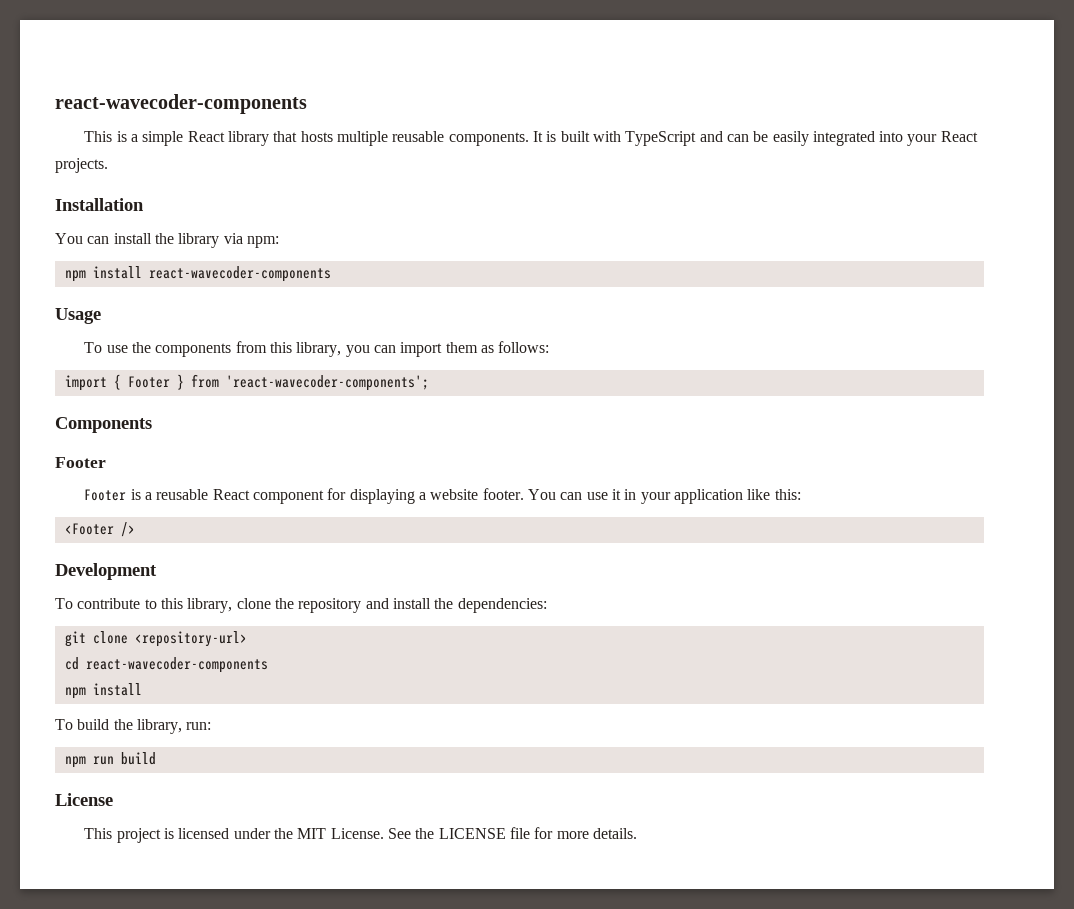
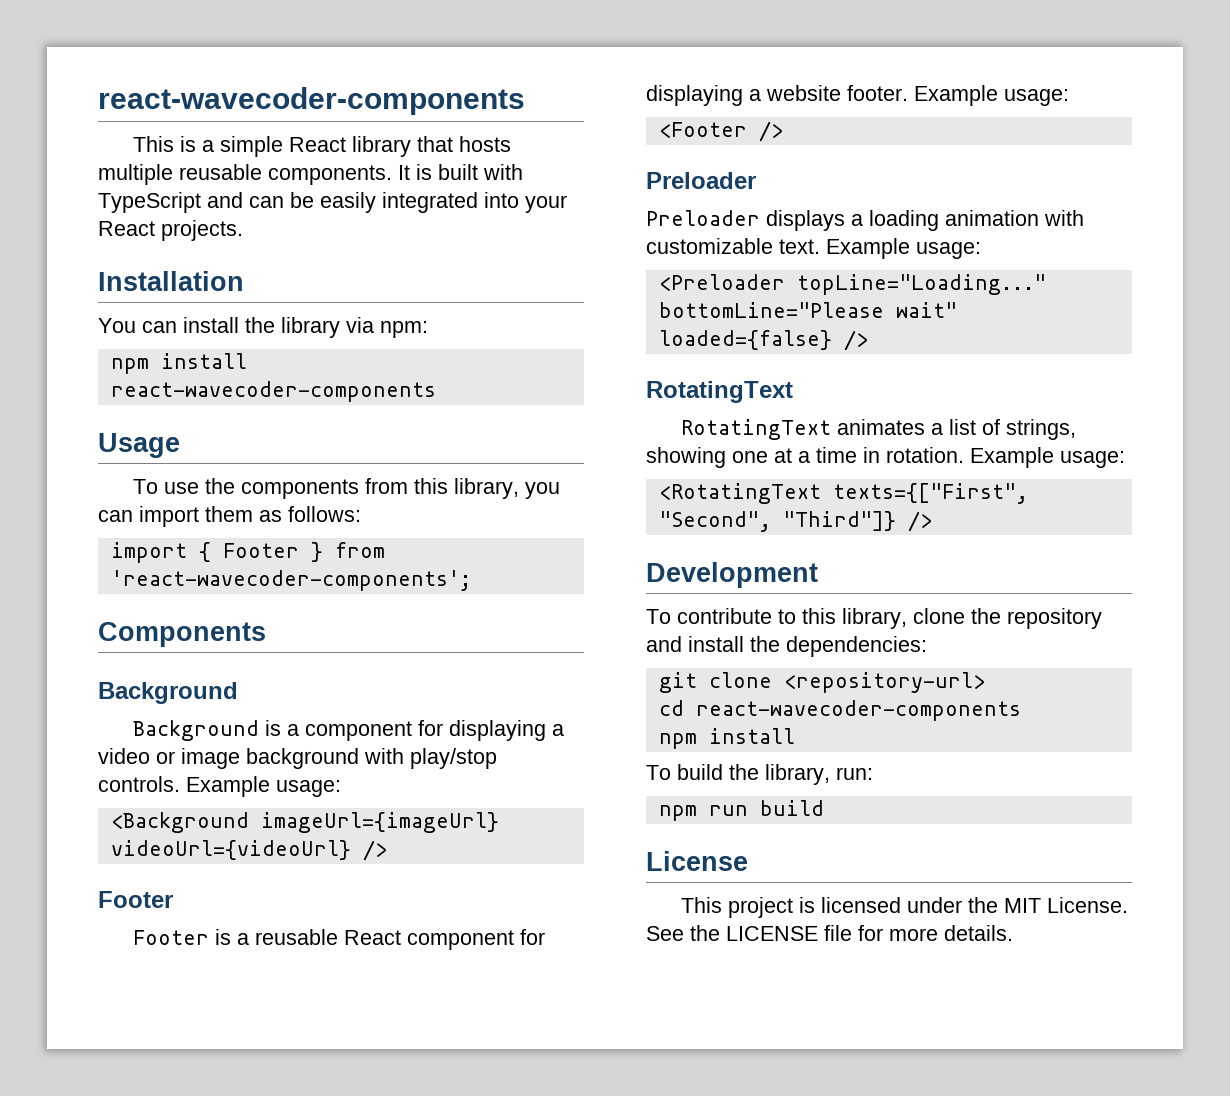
  Components
+ Background
+ Background is a component for displaying a video or image background with play/stop controls. Example usage:
+ <Background imageUrl={imageUrl} videoUrl={videoUrl} />
- Footer is a reusable React component for displaying a website footer. You can use it in your application like this:
+ Footer is a reusable React component for displaying a website footer. Example usage:
  <Footer />
+ Preloader
+ Preloader displays a loading animation with customizable text. Example usage:
+ <Preloader topLine="Loading..." bottomLine="Please wait" loaded={false} />
+ RotatingText
+ RotatingText animates a list of strings, showing one at a time in rotation. Example usage:
+ <RotatingText texts={["First", "Second", "Third"]} />

